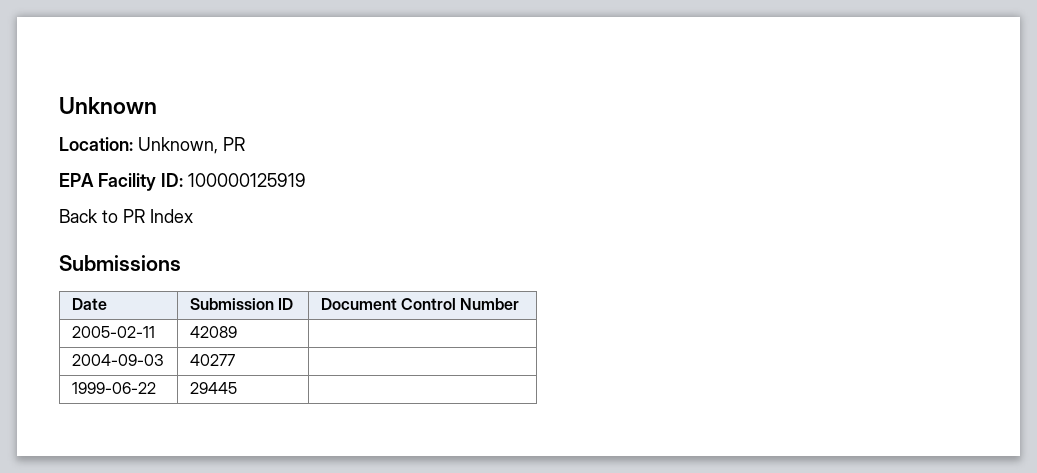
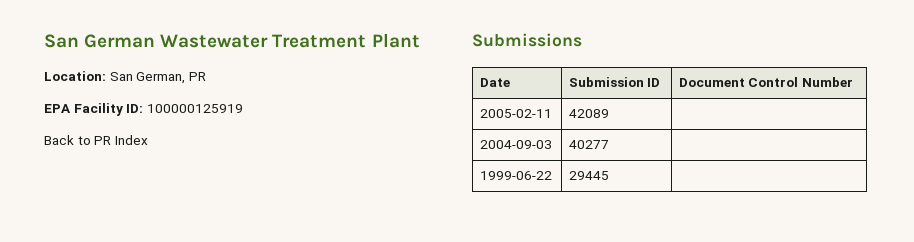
- Unknown
+ San German Wastewater Treatment Plant
- Location: Unknown, PR
+ Location: San German, PR

